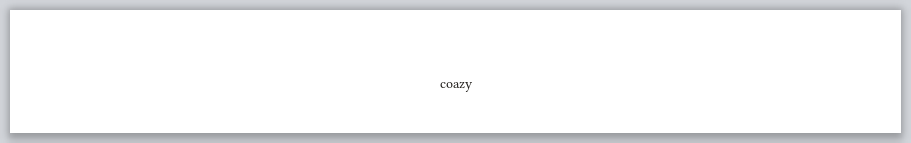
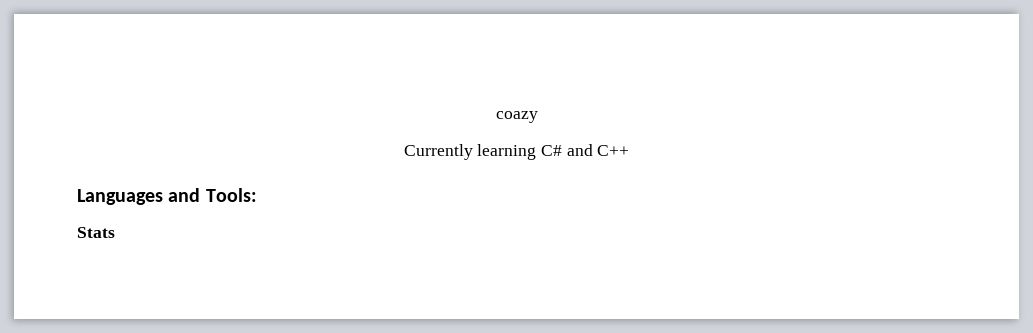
+ Currently learning C# and C++
+ Languages and Tools:
+ Stats

